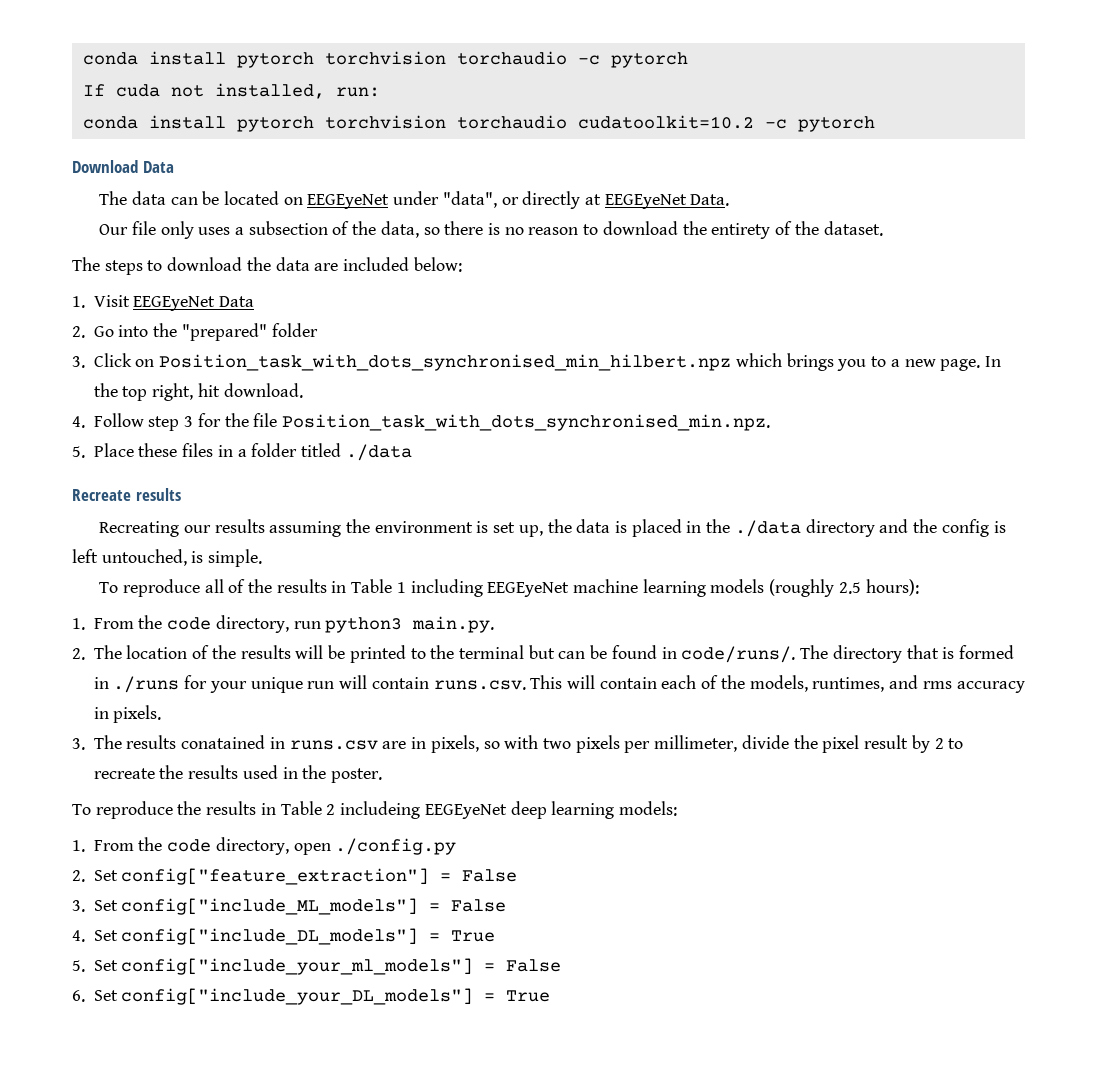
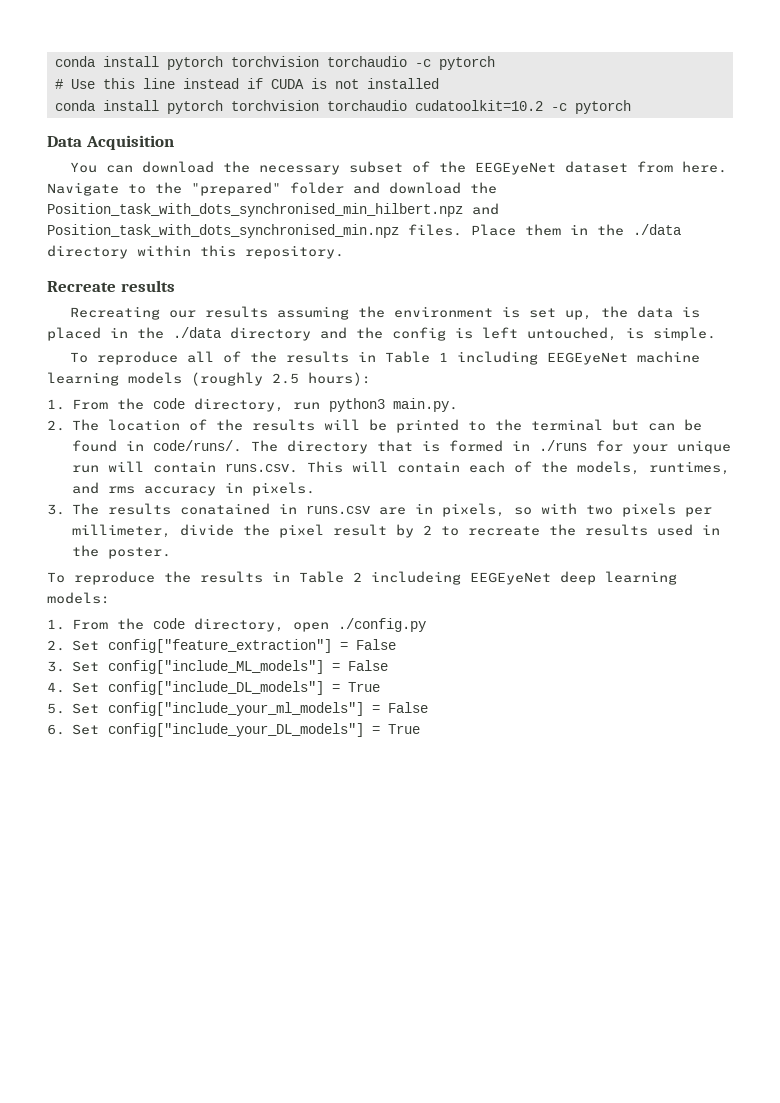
- If cuda not installed, run:
+ # Use this line instead if CUDA is not installed
- Download Data
- The data can be located on EEGEyeNet under "data", or directly at EEGEyeNet Data.
- Our file only uses a subsection of the data, so there is no reason to download the entirety of the dataset.
- The steps to download the data are included below:
- 1. Visit EEGEyeNet Data
- 2. Go into the "prepared" folder
- 3. Click on Position_task_with_dots_synchronised_min_hilbert.npz which brings you to a new page. In the top right, hit download.
- 4. Follow step 3 for the file Position_task_with_dots_synchronised_min.npz.
- 5. Place these files in a folder titled ./data
+ Data Acquisition
+ You can download the necessary subset of the EEGEyeNet dataset from here. Navigate to the "prepared" folder and download the Position_task_with_dots_synchronised_min_hilbert.npz and Position_task_with_dots_synchronised_min.npz files. Place them in the ./data directory within this repository.

